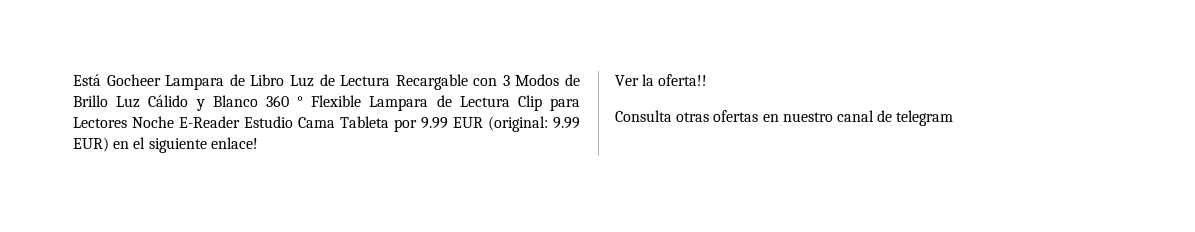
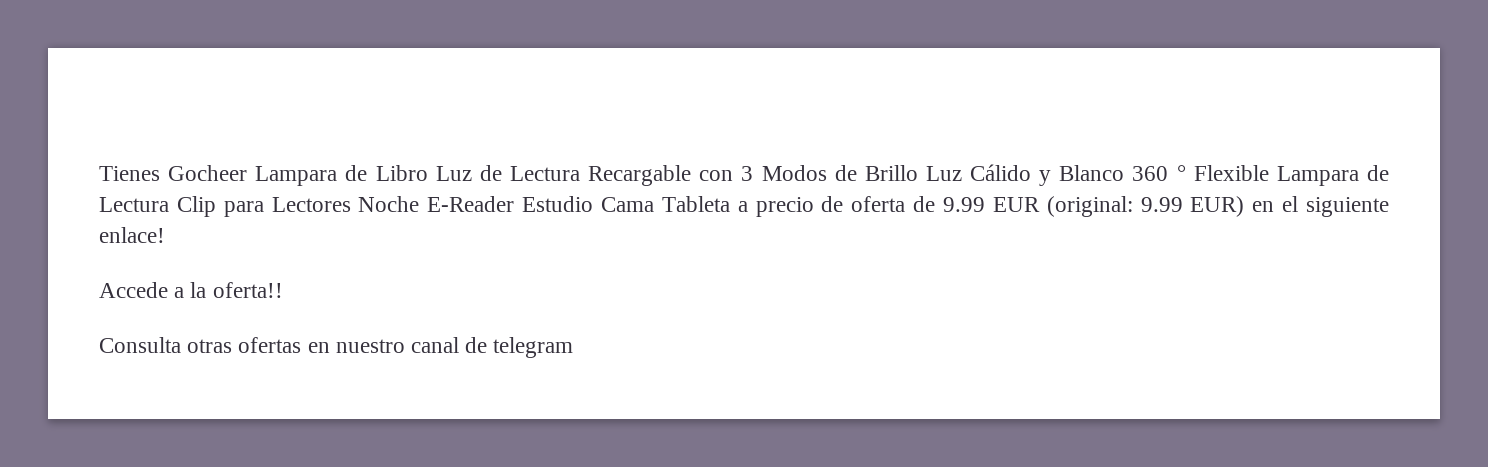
- Está Gocheer Lampara de Libro Luz de Lectura Recargable con 3 Modos de Brillo Luz Cálido y Blanco 360 ° Flexible Lampara de Lectura Clip para Lectores Noche E-Reader Estudio Cama Tableta por 9.99 EUR (original: 9.99 EUR) en el siguiente enlace!
+ Tienes Gocheer Lampara de Libro Luz de Lectura Recargable con 3 Modos de Brillo Luz Cálido y Blanco 360 ° Flexible Lampara de Lectura Clip para Lectores Noche E-Reader Estudio Cama Tableta a precio de oferta de 9.99 EUR (original: 9.99 EUR) en el siguiente enlace!
- Ver la oferta!!
+ Accede a la oferta!!

